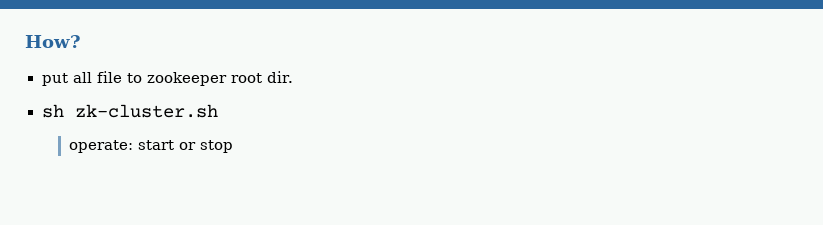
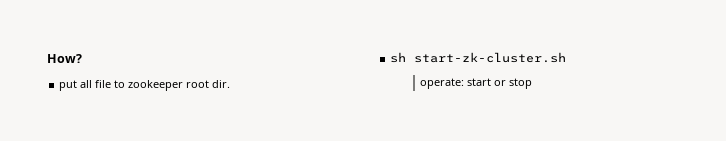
- sh zk-cluster.sh
+ sh start-zk-cluster.sh

